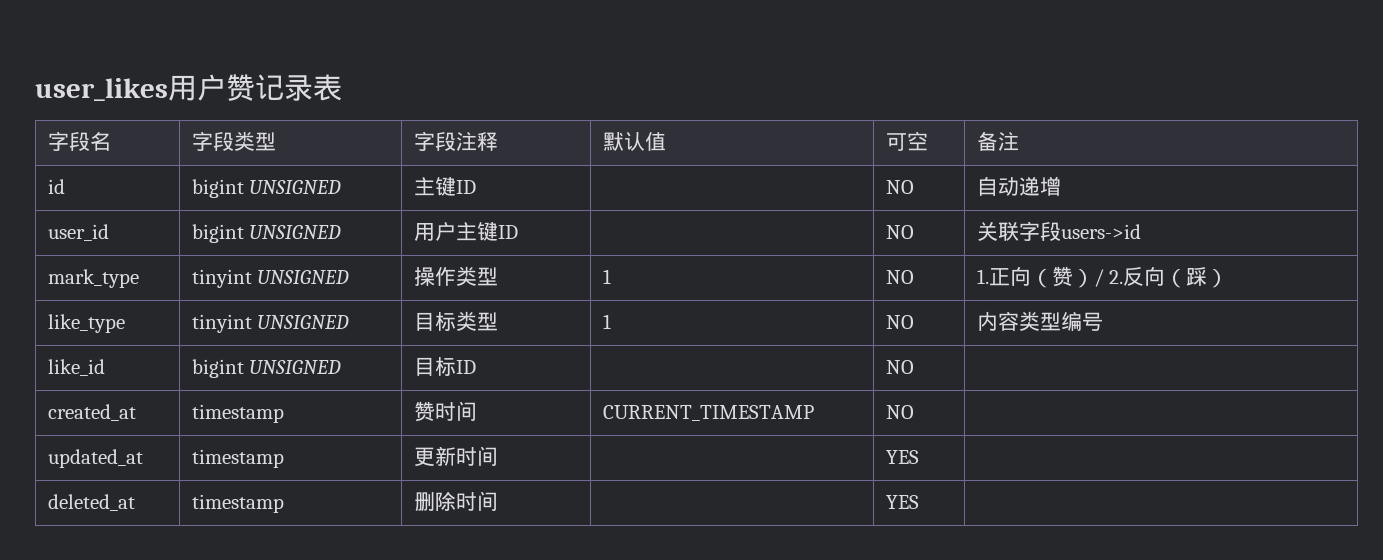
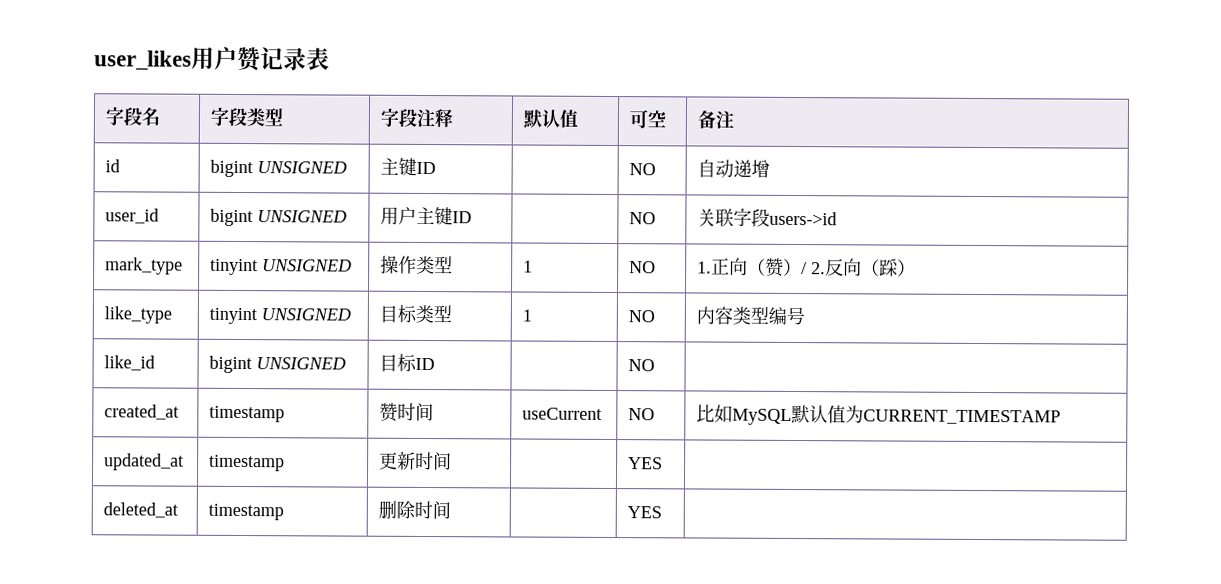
- created_at | timestamp | 赞时间 | CURRENT_TIMESTAMP | NO |
+ created_at | timestamp | 赞时间 | useCurrent | NO | 比如MySQL默认值为CURRENT_TIMESTAMP

